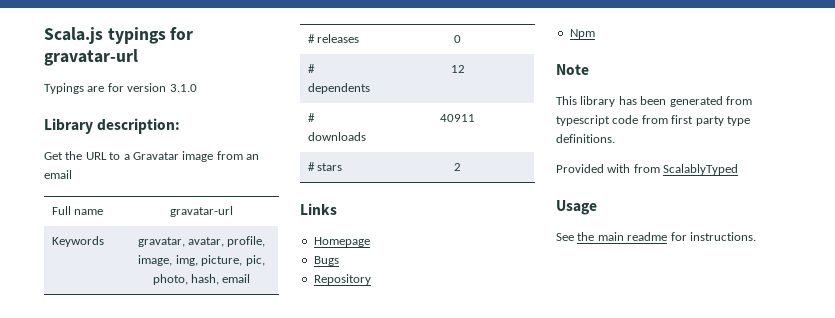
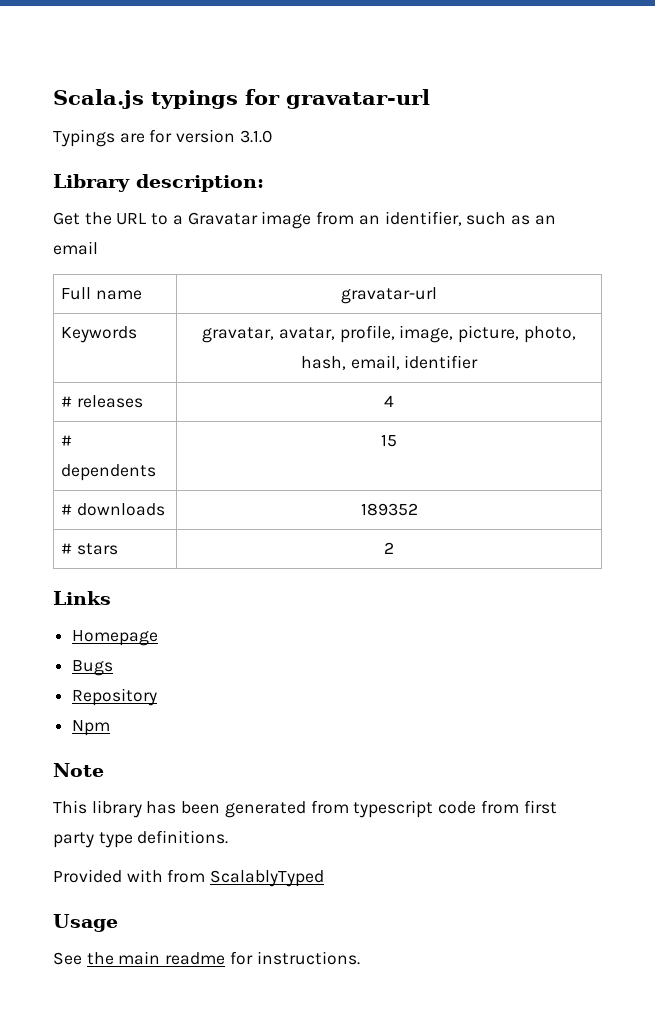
- Get the URL to a Gravatar image from an email
+ Get the URL to a Gravatar image from an identifier, such as an email
- Keywords | gravatar, avatar, profile, image, img, picture, pic, photo, hash, email
+ Keywords | gravatar, avatar, profile, image, picture, photo, hash, email, identifier
- # releases | 0
+ # releases | 4
- # dependents | 12
+ # dependents | 15
- # downloads | 40911
+ # downloads | 189352

